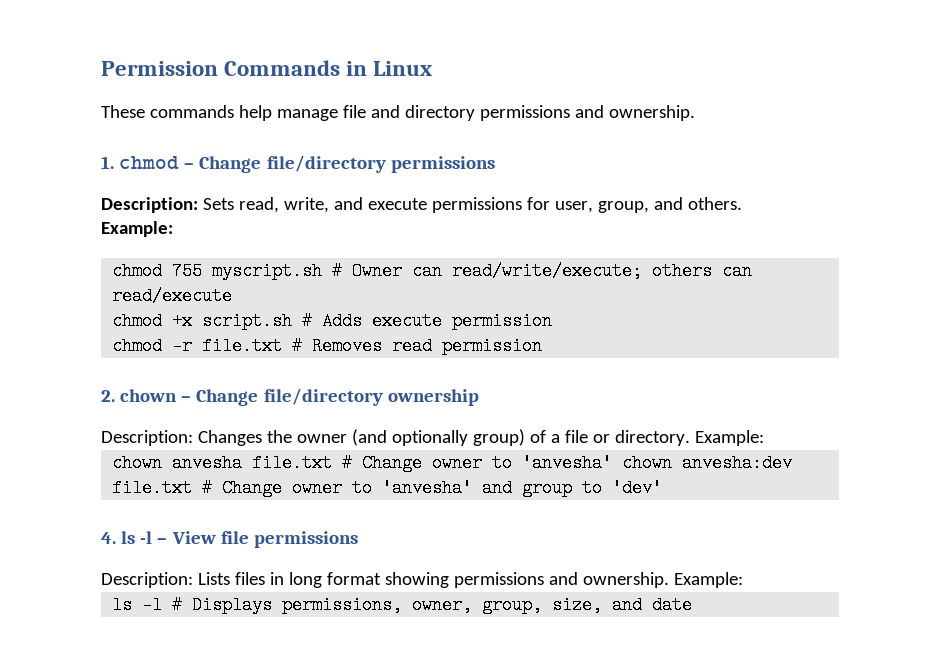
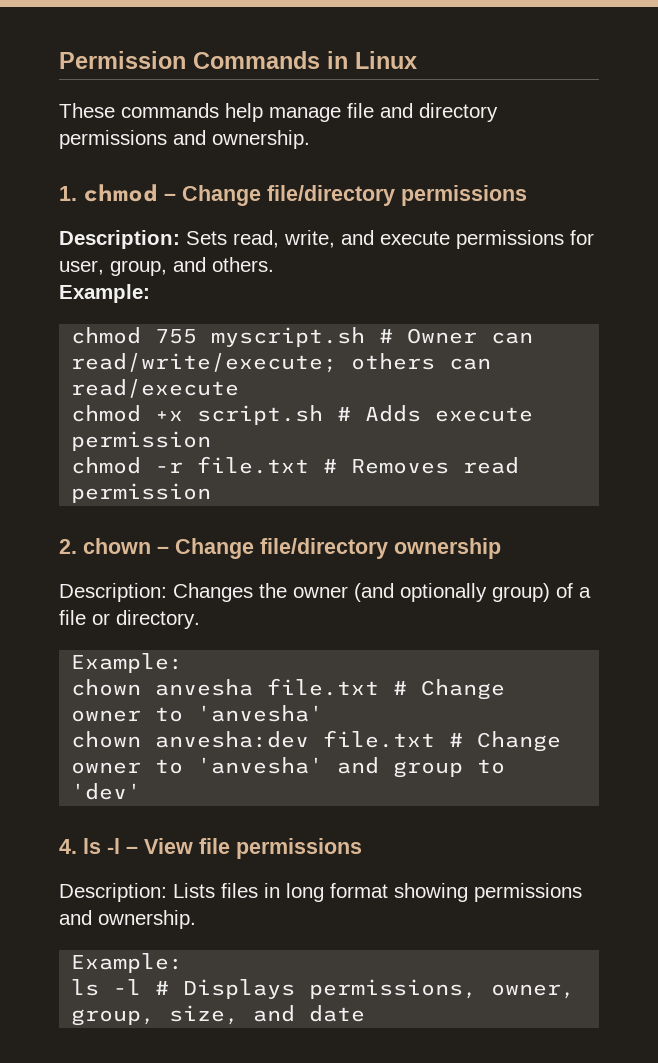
- Description: Changes the owner (and optionally group) of a file or directory. Example:
+ Description: Changes the owner (and optionally group) of a file or directory.
+ Example:
- chown anvesha file.txt # Change owner to 'anvesha' chown anvesha:dev file.txt # Change owner to 'anvesha' and group to 'dev'
+ chown anvesha file.txt # Change owner to 'anvesha'
+ chown anvesha:dev file.txt # Change owner to 'anvesha' and group to 'dev'
- Description: Lists files in long format showing permissions and ownership. Example:
+ Description: Lists files in long format showing permissions and ownership.
+ Example:

